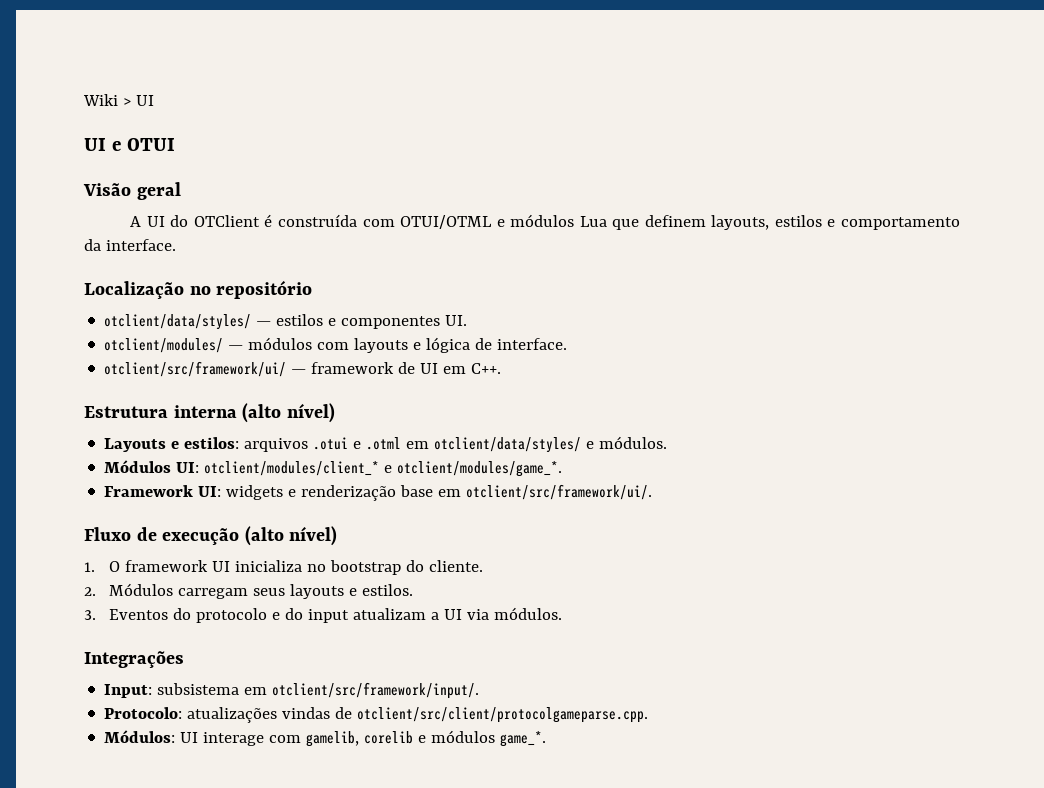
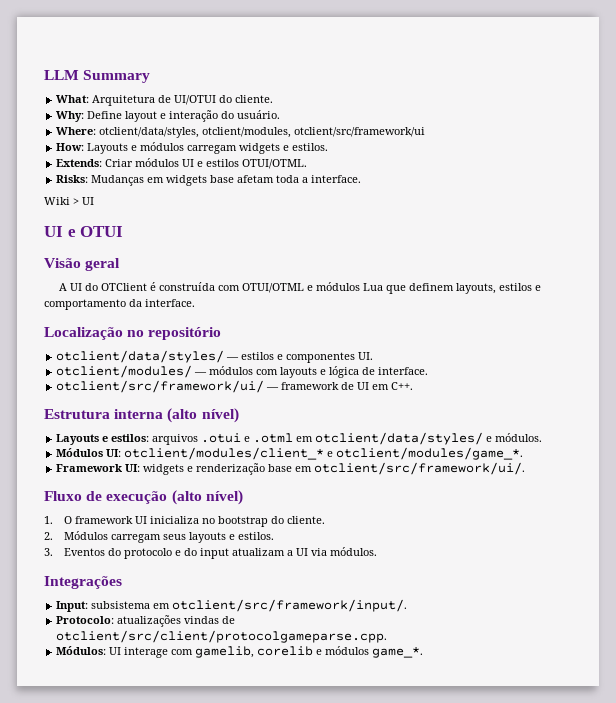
+ LLM Summary
+ What: Arquitetura de UI/OTUI do cliente.
+ Why: Define layout e interação do usuário.
+ Where: otclient/data/styles, otclient/modules, otclient/src/framework/ui
+ How: Layouts e módulos carregam widgets e estilos.
+ Extends: Criar módulos UI e estilos OTUI/OTML.
+ Risks: Mudanças em widgets base afetam toda a interface.

